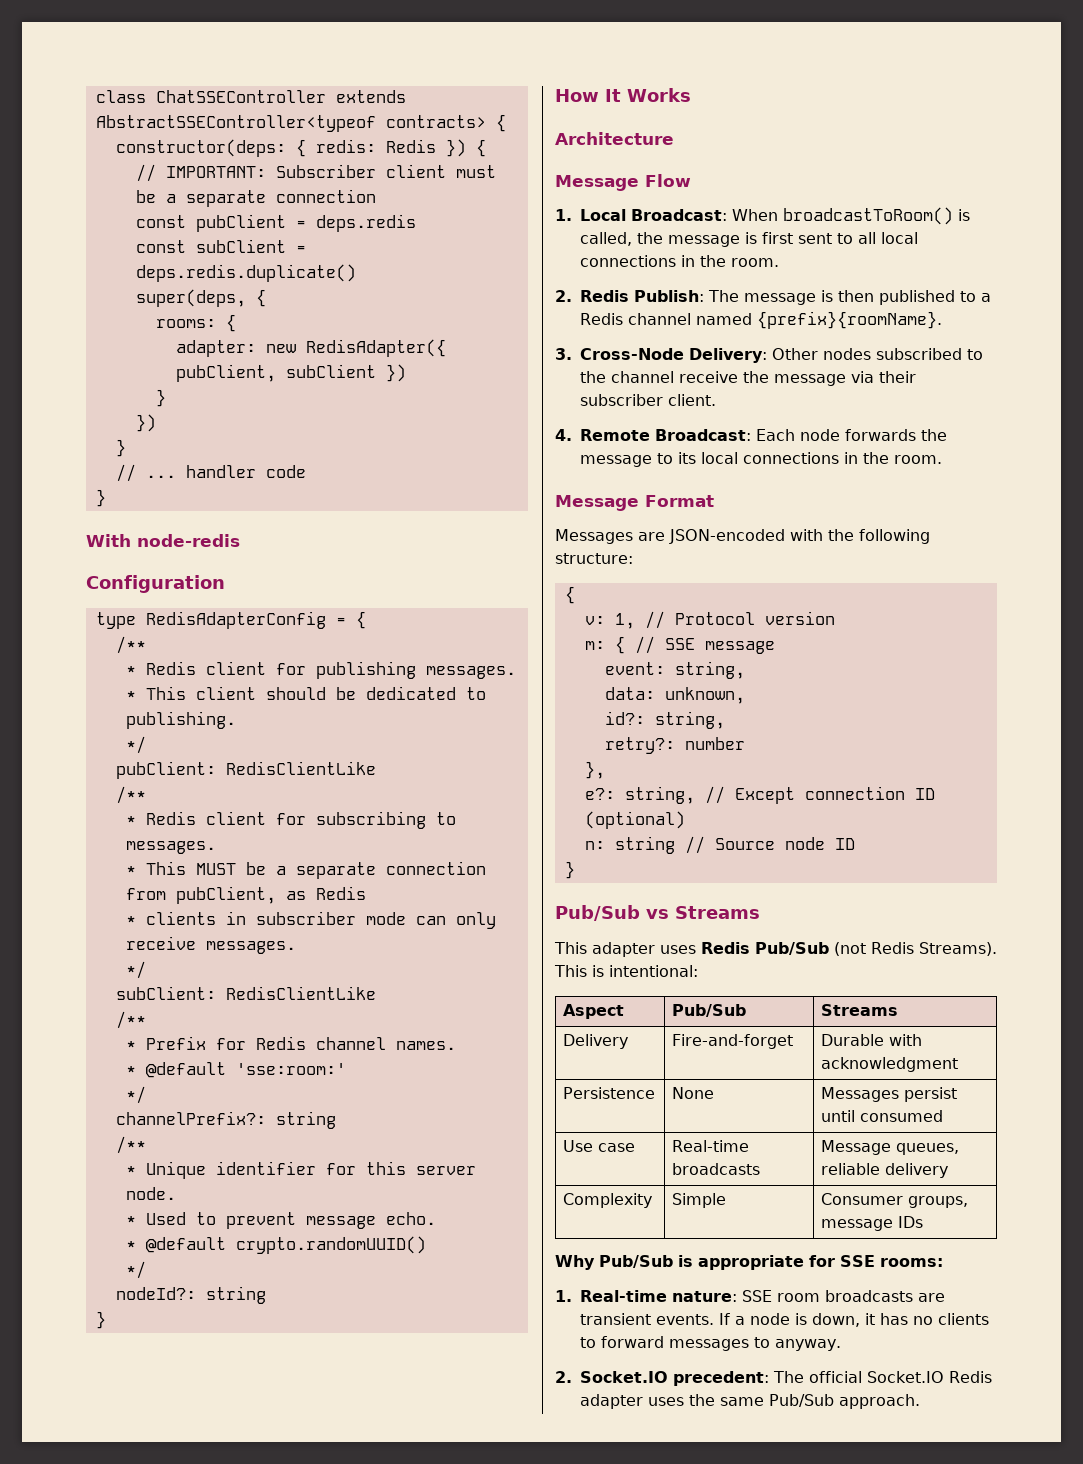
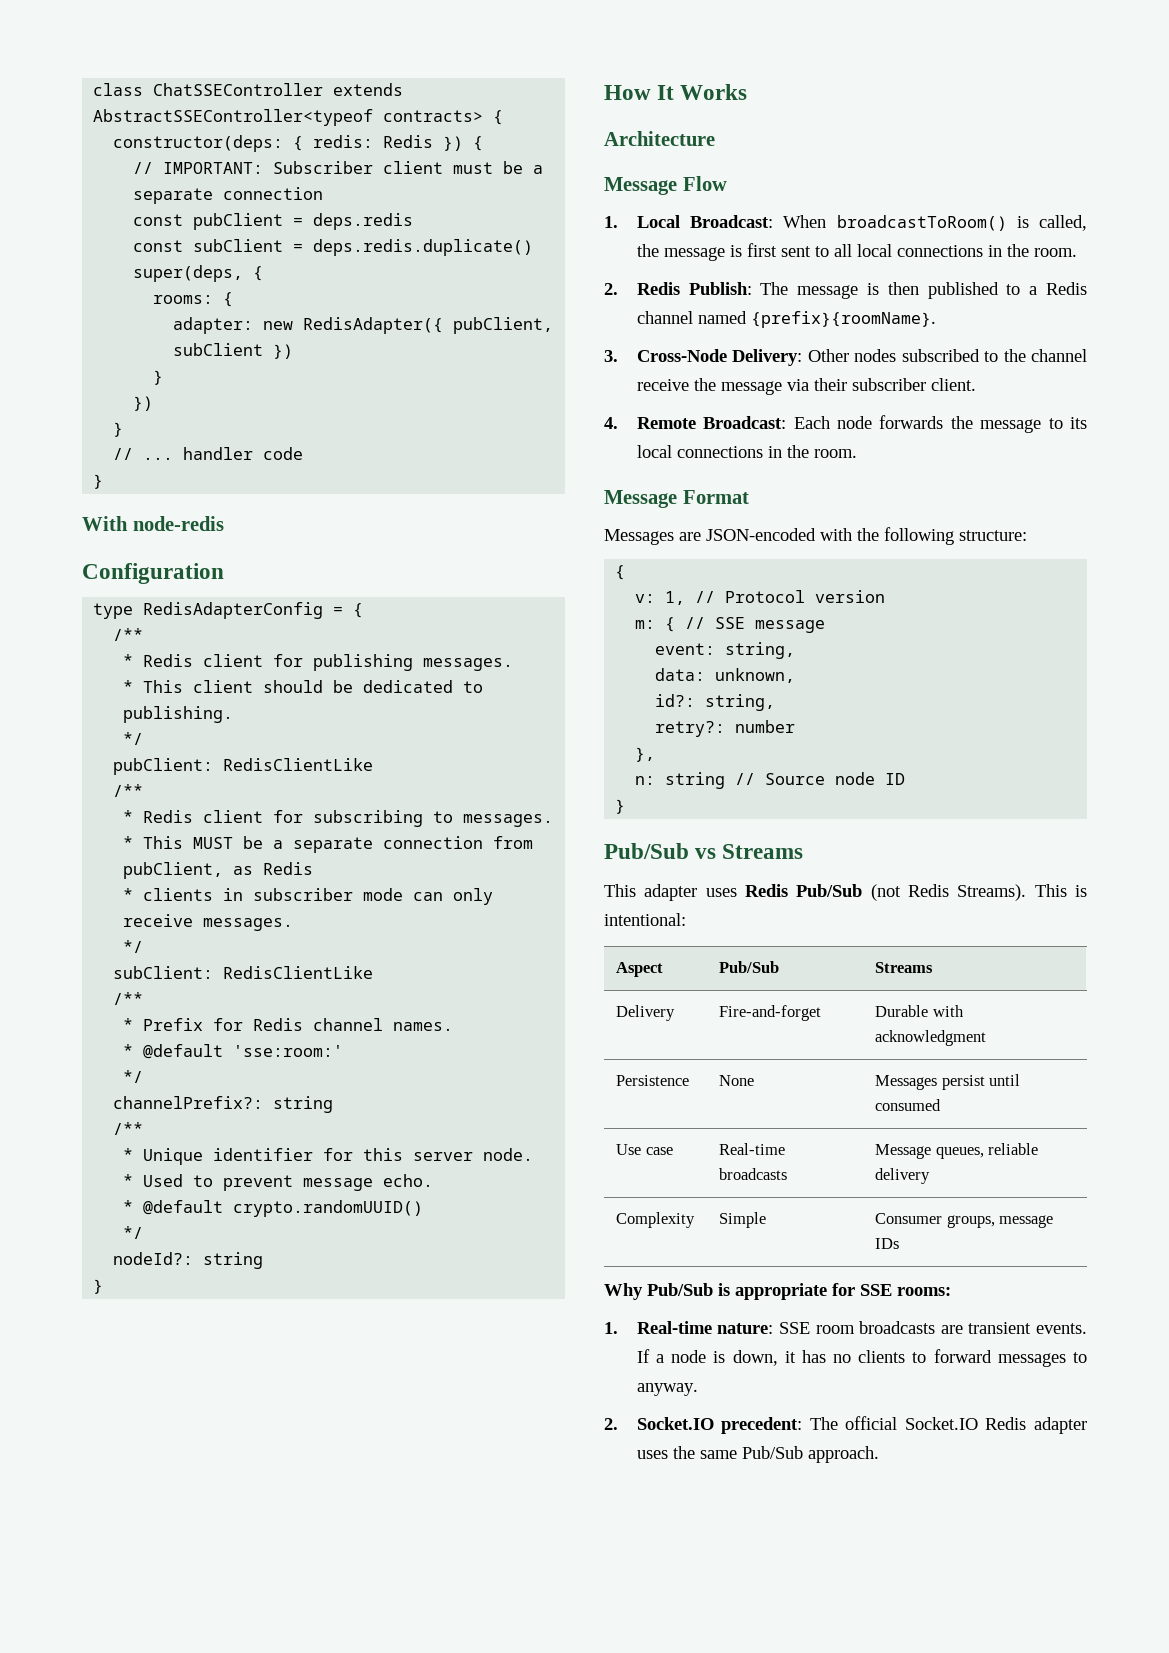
- e?: string, // Except connection ID (optional)

